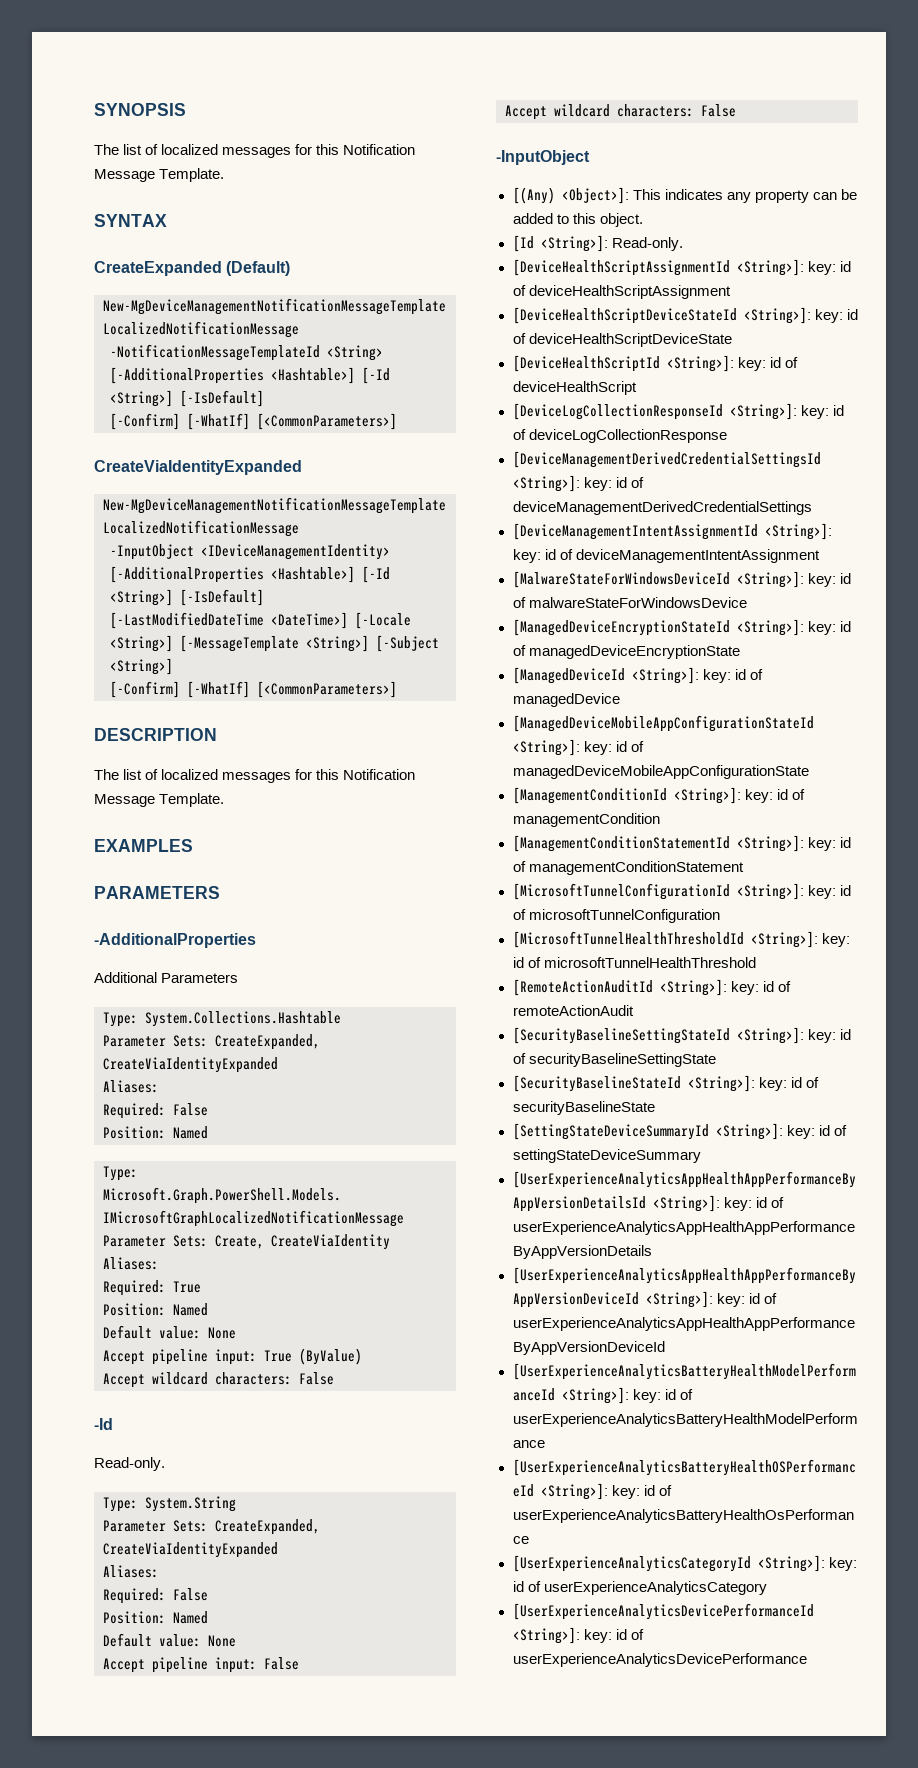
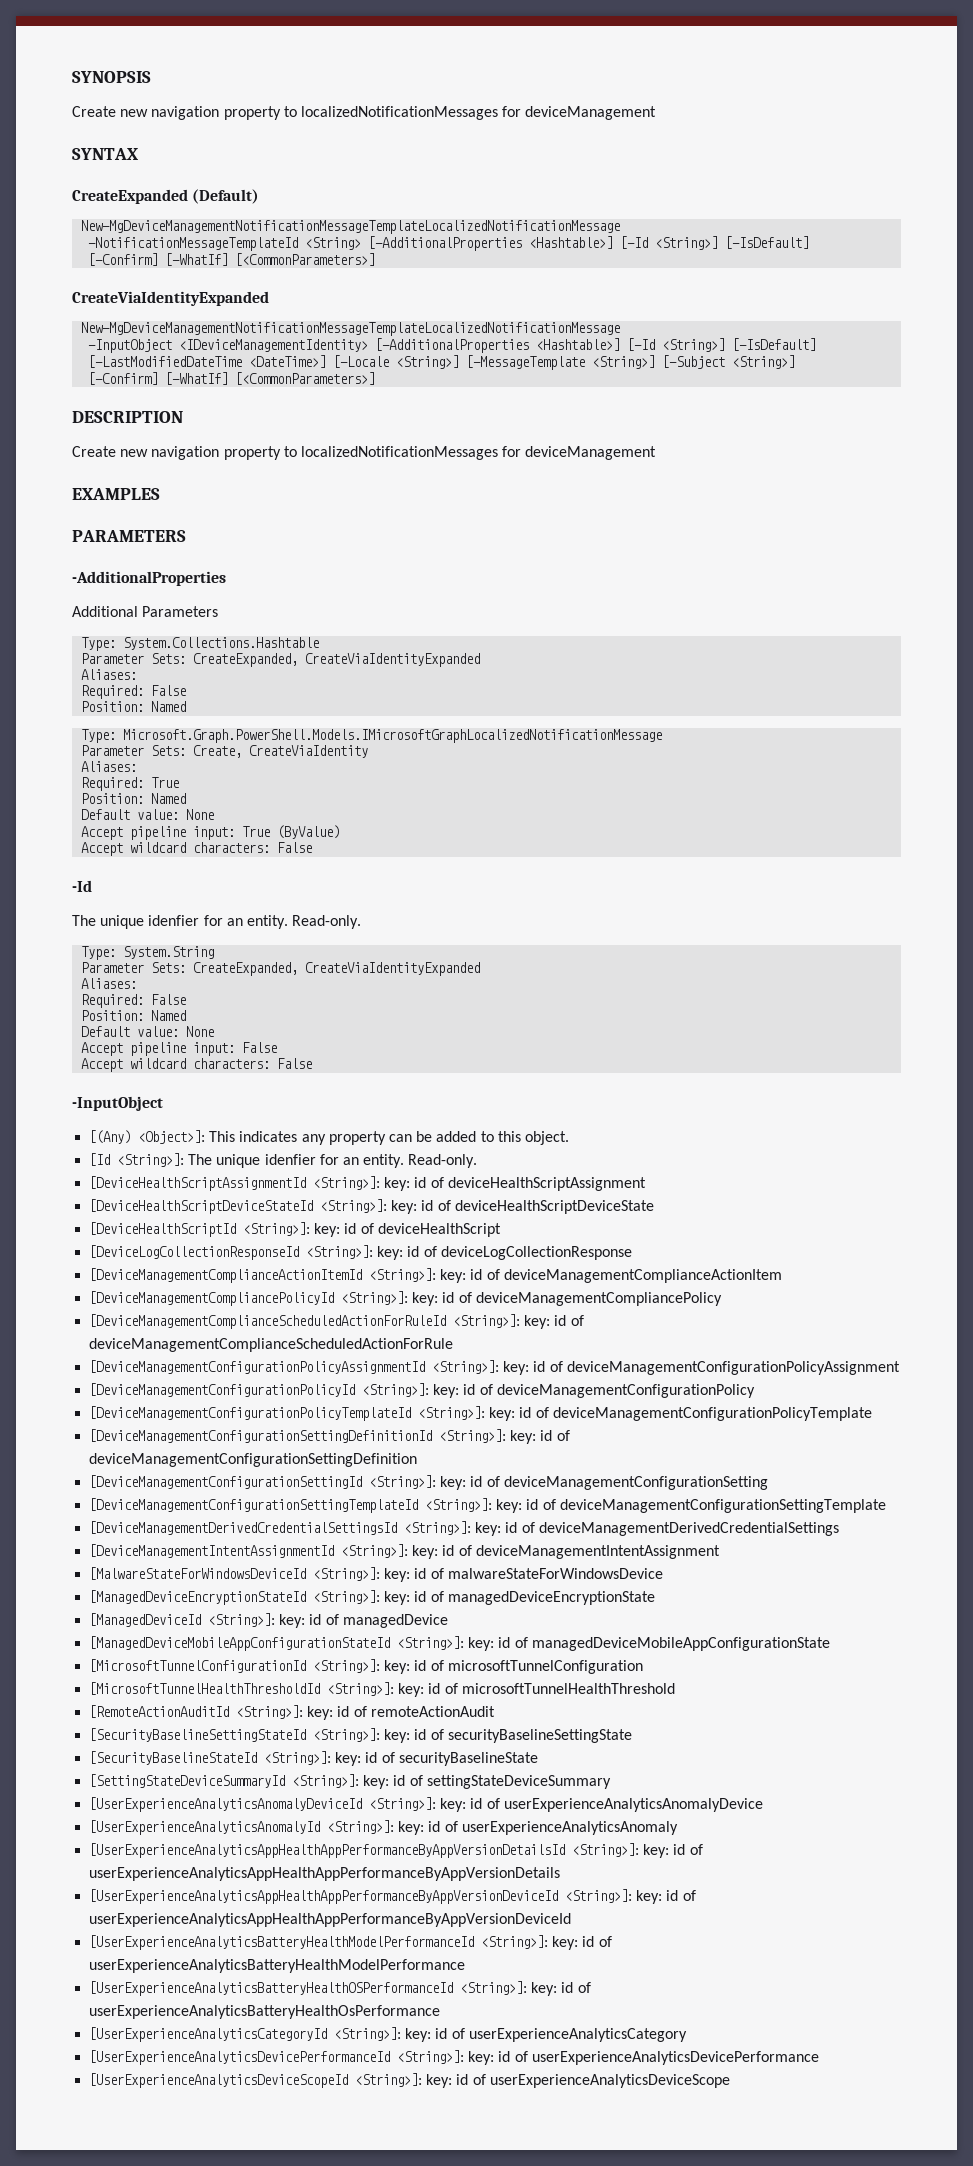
  SYNOPSIS
- The list of localized messages for this Notification Message Template.
+ Create new navigation property to localizedNotificationMessages for deviceManagement
  DESCRIPTION
- The list of localized messages for this Notification Message Template.
+ Create new navigation property to localizedNotificationMessages for deviceManagement
  -Id
- Read-only.
+ The unique idenfier for an entity. Read-only.
- [Id <String>]: Read-only.
+ [Id <String>]: The unique idenfier for an entity. Read-only.
+ [DeviceManagementComplianceActionItemId <String>]: key: id of deviceManagementComplianceActionItem
+ [DeviceManagementCompliancePolicyId <String>]: key: id of deviceManagementCompliancePolicy
+ [DeviceManagementComplianceScheduledActionForRuleId <String>]: key: id of deviceManagementComplianceScheduledActionForRule
+ [DeviceManagementConfigurationPolicyAssignmentId <String>]: key: id of deviceManagementConfigurationPolicyAssignment
+ [DeviceManagementConfigurationPolicyId <String>]: key: id of deviceManagementConfigurationPolicy
+ [DeviceManagementConfigurationPolicyTemplateId <String>]: key: id of deviceManagementConfigurationPolicyTemplate
+ [DeviceManagementConfigurationSettingDefinitionId <String>]: key: id of deviceManagementConfigurationSettingDefinition
+ [DeviceManagementConfigurationSettingId <String>]: key: id of deviceManagementConfigurationSetting
+ [DeviceManagementConfigurationSettingTemplateId <String>]: key: id of deviceManagementConfigurationSettingTemplate
- [ManagementConditionId <String>]: key: id of managementCondition
- [ManagementConditionStatementId <String>]: key: id of managementConditionStatement
+ [UserExperienceAnalyticsAnomalyDeviceId <String>]: key: id of userExperienceAnalyticsAnomalyDevice
+ [UserExperienceAnalyticsAnomalyId <String>]: key: id of userExperienceAnalyticsAnomaly
+ [UserExperienceAnalyticsDeviceScopeId <String>]: key: id of userExperienceAnalyticsDeviceScope

